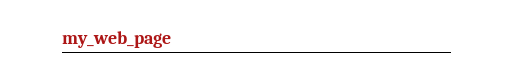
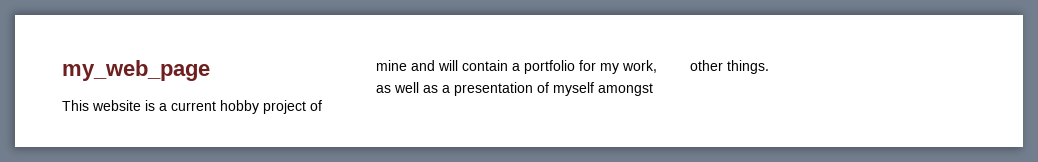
+ This website is a current hobby project of mine and will contain a portfolio for my work, as well as a presentation of myself amongst other things.

